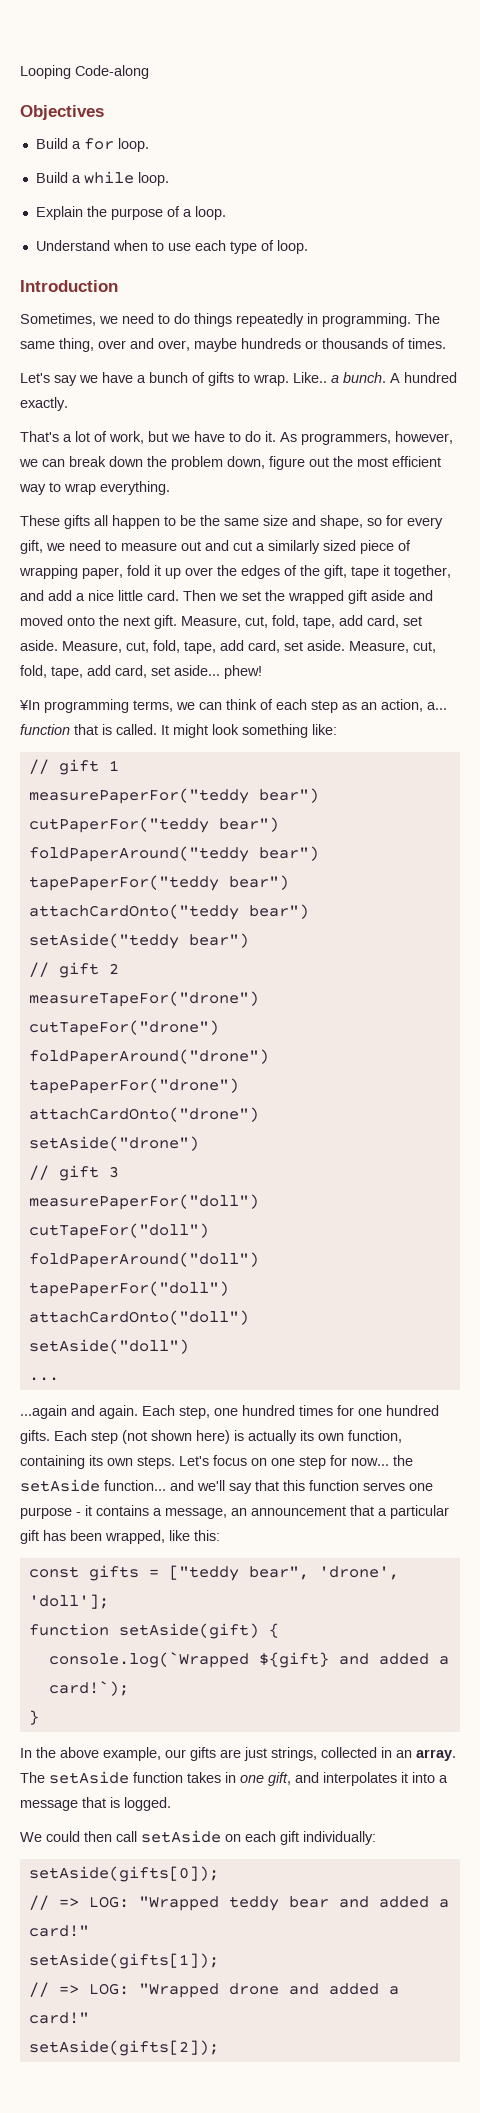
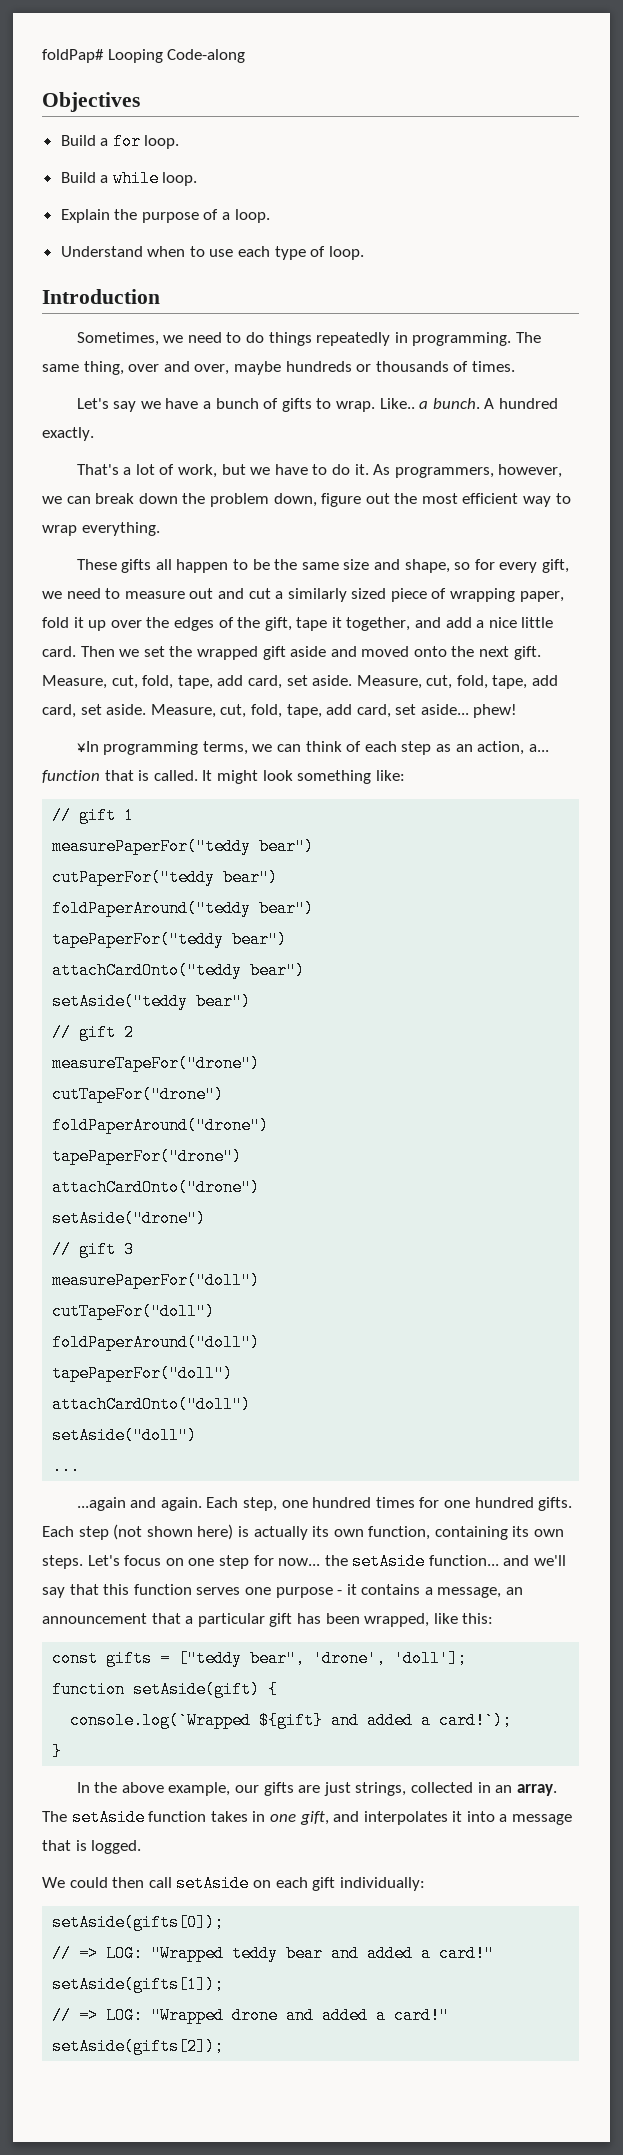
- Looping Code-along
+ foldPap# Looping Code-along

